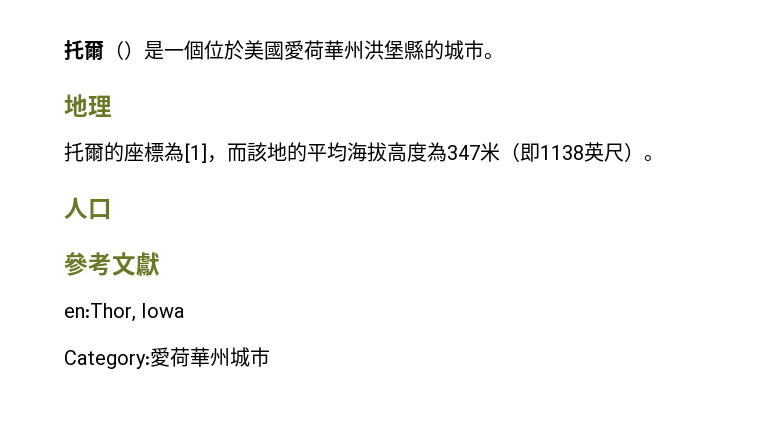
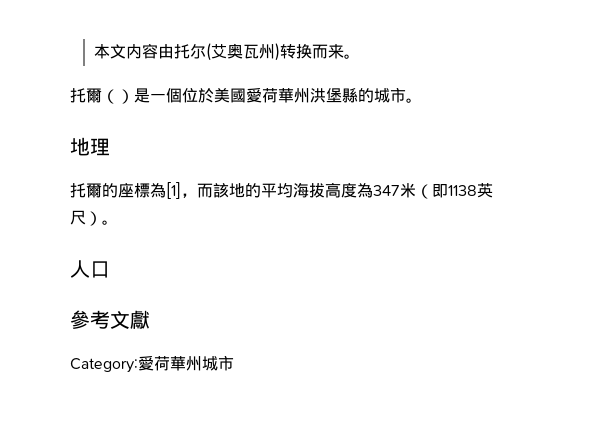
+ 本文内容由托尔(艾奥瓦州)转换而来。
- en:Thor, Iowa

